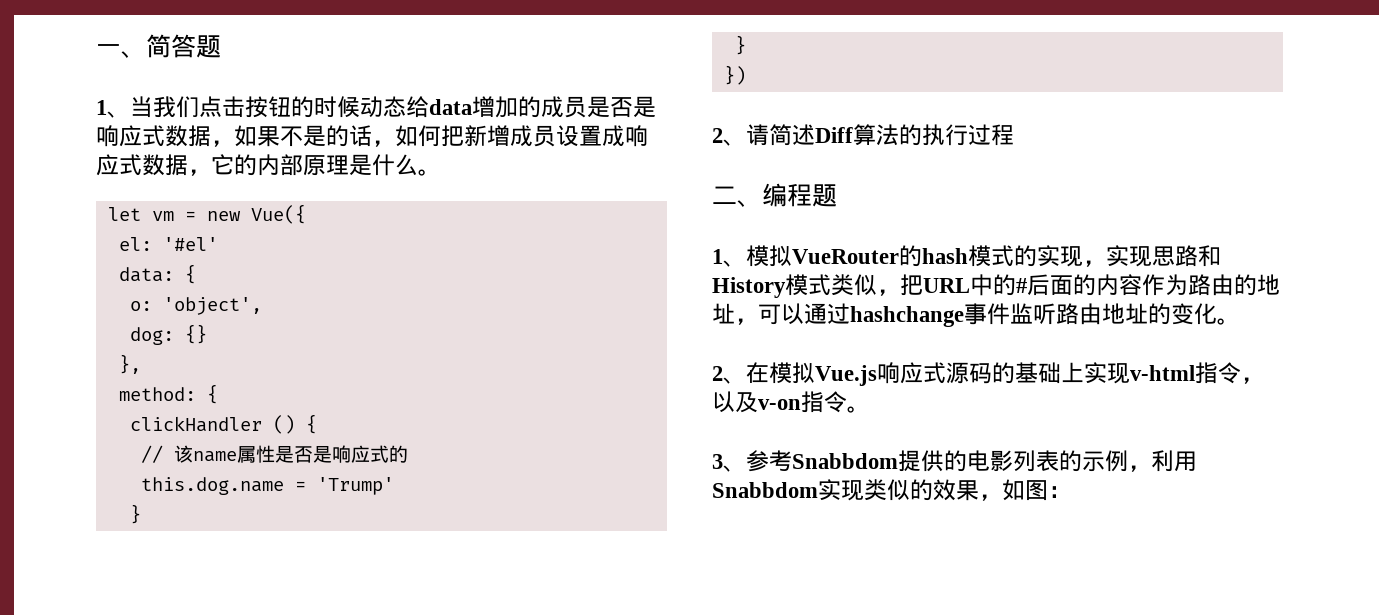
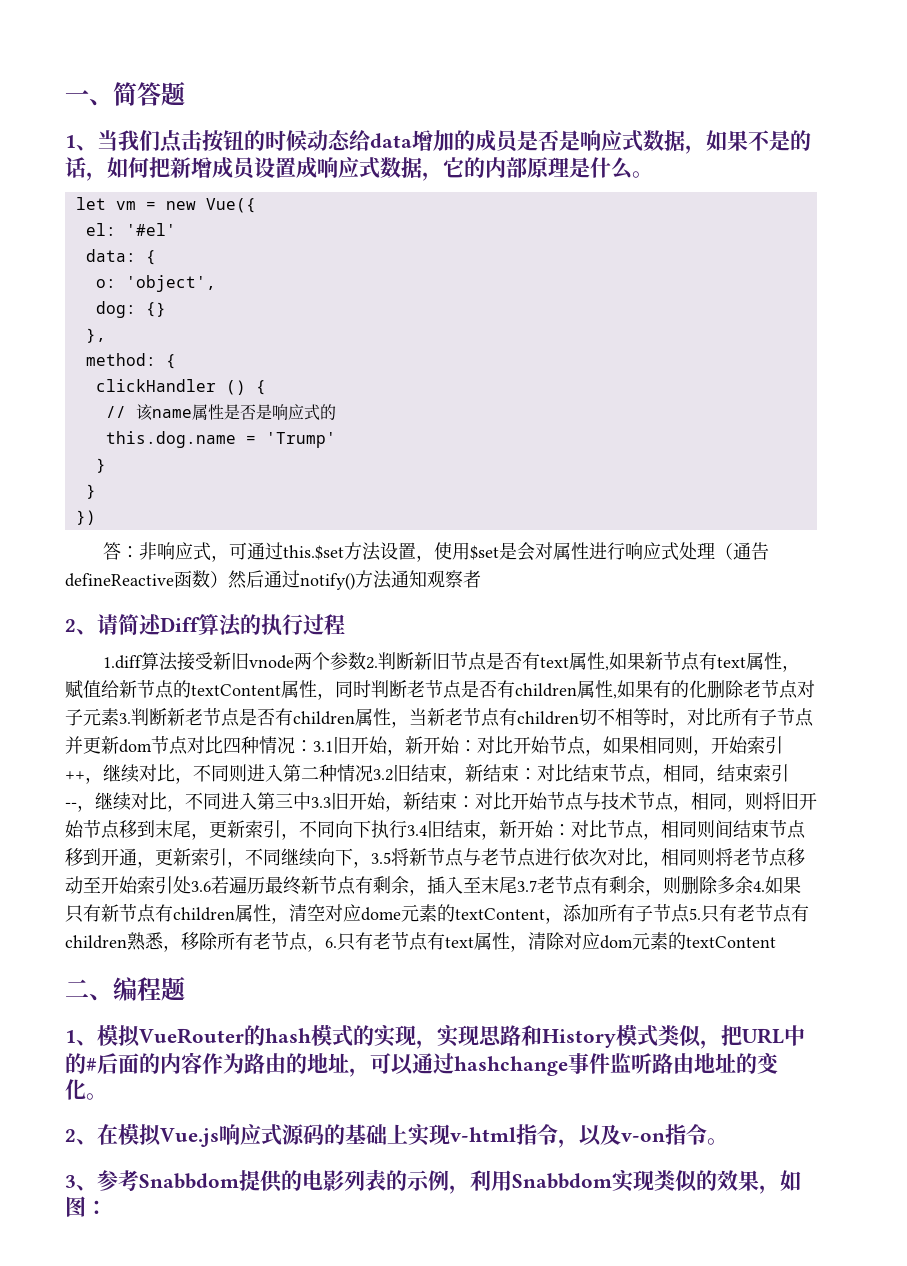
+ 答：非响应式，可通过this.$set方法设置，使用$set是会对属性进行响应式处理（通告defineReactive函数）然后通过notify()方法通知观察者
+ 1.diff算法接受新旧vnode两个参数2.判断新旧节点是否有text属性,如果新节点有text属性，赋值给新节点的textContent属性，同时判断老节点是否有children属性,如果有的化删除老节点对子元素3.判断新老节点是否有children属性，当新老节点有children切不相等时，对比所有子节点并更新dom节点对比四种情况：3.1旧开始，新开始：对比开始节点，如果相同则，开始索引++，继续对比，不同则进入第二种情况3.2旧结束，新结束：对比结束节点，相同，结束索引--，继续对比，不同进入第三中3.3旧开始，新结束：对比开始节点与技术节点，相同，则将旧开始节点移到末尾，更新索引，不同向下执行3.4旧结束，新开始：对比节点，相同则间结束节点移到开通，更新索引，不同继续向下，3.5将新节点与老节点进行依次对比，相同则将老节点移动至开始索引处3.6若遍历最终新节点有剩余，插入至末尾3.7老节点有剩余，则删除多余4.如果只有新节点有children属性，清空对应dome元素的textContent，添加所有子节点5.只有老节点有children熟悉，移除所有老节点，6.只有老节点有text属性，清除对应dom元素的textContent

